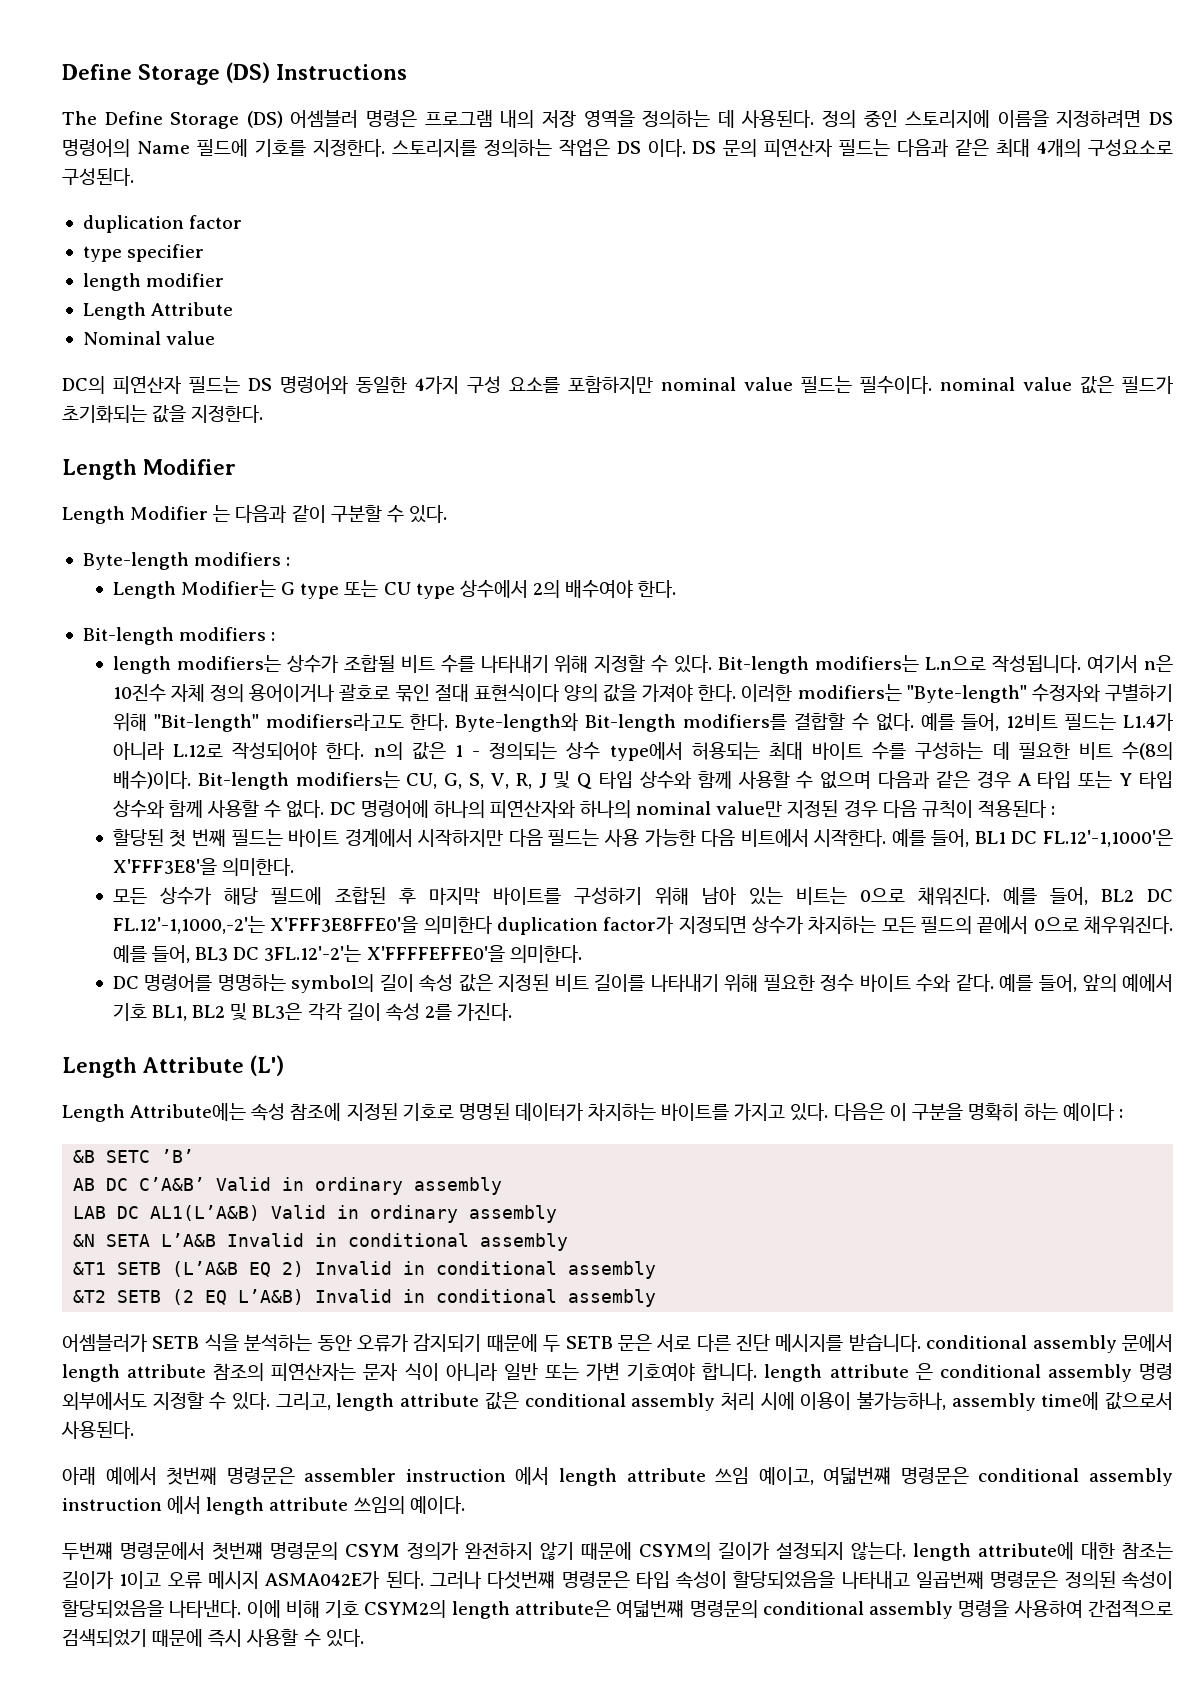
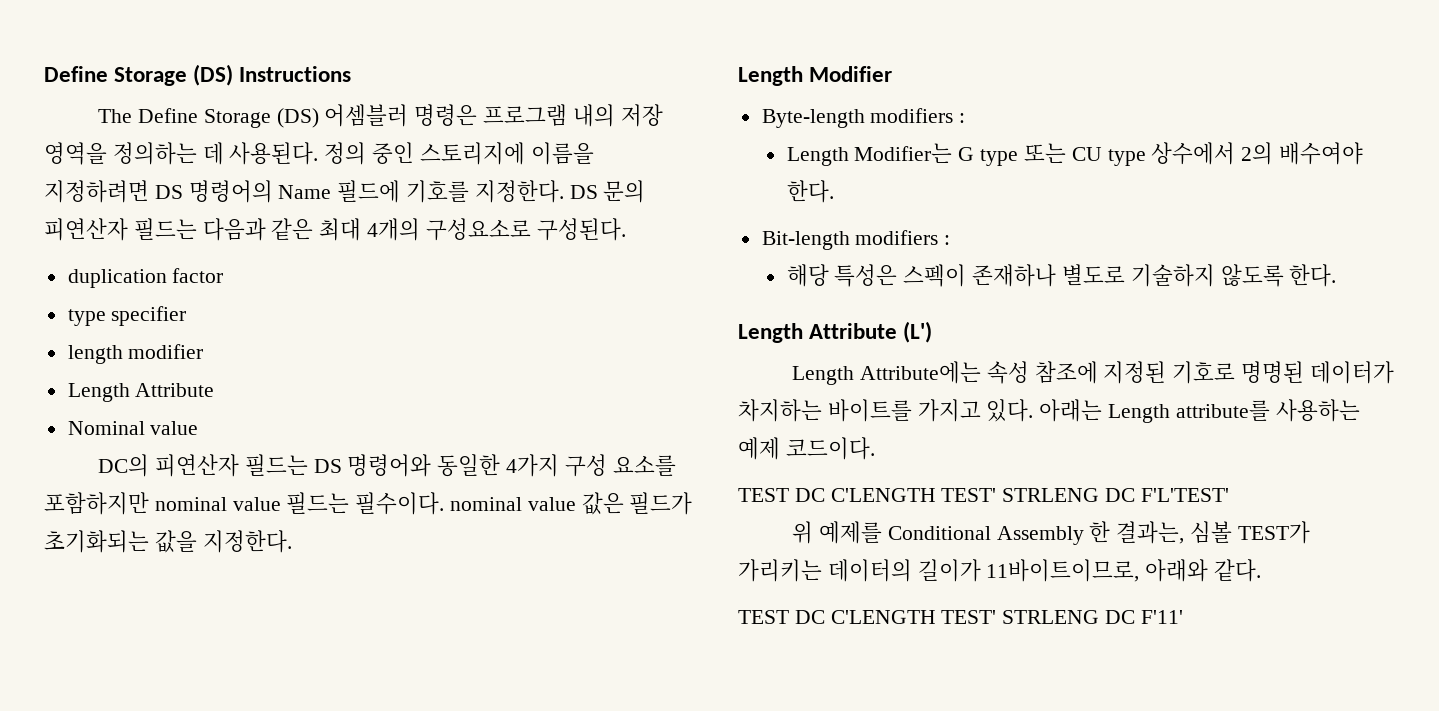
- 스토리지를 정의하는 작업은 DS 이다.
- Length Modifier 는 다음과 같이 구분할 수 있다.
- length modifiers는 상수가 조합될 비트 수를 나타내기 위해 지정할 수 있다. Bit-length modifiers는 L.n으로 작성됩니다. 여기서 n은 10진수 자체 정의 용어이거나 괄호로 묶인 절대 표현식이다 양의 값을 가져야 한다. 이러한 modifiers는 "Byte-length" 수정자와 구별하기 위해 "Bit-length" modifiers라고도 한다. Byte-length와 Bit-length modifiers를 결합할 수 없다. 예를 들어, 12비트 필드는 L1.4가 아니라 L.12로 작성되어야 한다. n의 값은 1 - 정의되는 상수 type에서 허용되는 최대 바이트 수를 구성하는 데 필요한 비트 수(8의 배수)이다. Bit-length modifiers는 CU, G, S, V, R, J 및 Q 타입 상수와 함께 사용할 수 없으며 다음과 같은 경우 A 타입 또는 Y 타입 상수와 함께 사용할 수 없다. DC 명령어에 하나의 피연산자와 하나의 nominal value만 지정된 경우 다음 규칙이 적용된다 :
- 할당된 첫 번째 필드는 바이트 경계에서 시작하지만 다음 필드는 사용 가능한 다음 비트에서 시작한다. 예를 들어, BL1 DC FL.12'-1,1000'은 X'FFF3E8'을 의미한다.
- 모든 상수가 해당 필드에 조합된 후 마지막 바이트를 구성하기 위해 남아 있는 비트는 0으로 채워진다. 예를 들어, BL2 DC FL.12'-1,1000,-2'는 X'FFF3E8FFE0'을 의미한다 duplication factor가 지정되면 상수가 차지하는 모든 필드의 끝에서 0으로 채우워진다. 예를 들어, BL3 DC 3FL.12'-2'는 X'FFFFEFFE0'을 의미한다.
- DC 명령어를 명명하는 symbol의 길이 속성 값은 지정된 비트 길이를 나타내기 위해 필요한 정수 바이트 수와 같다. 예를 들어, 앞의 예에서 기호 BL1, BL2 및 BL3은 각각 길이 속성 2를 가진다.
+ 해당 특성은 스펙이 존재하나 별도로 기술하지 않도록 한다.
- 다음은 이 구분을 명확히 하는 예이다 :
- &B SETC ’B’
- AB DC C’A&B’ Valid in ordinary assembly
- LAB DC AL1(L’A&B) Valid in ordinary assembly
- &N SETA L’A&B Invalid in conditional assembly
- &T1 SETB (L’A&B EQ 2) Invalid in conditional assembly
- &T2 SETB (2 EQ L’A&B) Invalid in conditional assembly
- 어셈블러가 SETB 식을 분석하는 동안 오류가 감지되기 때문에 두 SETB 문은 서로 다른 진단 메시지를 받습니다. conditional assembly 문에서 length attribute 참조의 피연산자는 문자 식이 아니라 일반 또는 가변 기호여야 합니다. length attribute 은 conditional assembly 명령 외부에서도 지정할 수 있다. 그리고, length attribute 값은 conditional assembly 처리 시에 이용이 불가능하나, assembly time에 값으로서 사용된다.
- 아래 예에서 첫번째 명령문은 assembler instruction 에서 length attribute 쓰임 예이고, 여덟번쨰 명령문은 conditional assembly instruction 에서 length attribute 쓰임의 예이다.
- 두번쨰 명령문에서 첫번쨰 명령문의 CSYM 정의가 완전하지 않기 때문에 CSYM의 길이가 설정되지 않는다. length attribute에 대한 참조는 길이가 1이고 오류 메시지 ASMA042E가 된다. 그러나 다섯번쨰 명령문은 타입 속성이 할당되었음을 나타내고 일곱번째 명령문은 정의된 속성이 할당되었음을 나타낸다. 이에 비해 기호 CSYM2의 length attribute은 여덟번쨰 명령문의 conditional assembly 명령을 사용하여 간접적으로 검색되었기 때문에 즉시 사용할 수 있다.
+ 아래는 Length attribute를 사용하는 예제 코드이다.
+ TEST DC C'LENGTH TEST' STRLENG DC F'L'TEST'
+ 위 예제를 Conditional Assembly 한 결과는, 심볼 TEST가 가리키는 데이터의 길이가 11바이트이므로, 아래와 같다.
+ TEST DC C'LENGTH TEST' STRLENG DC F'11'

